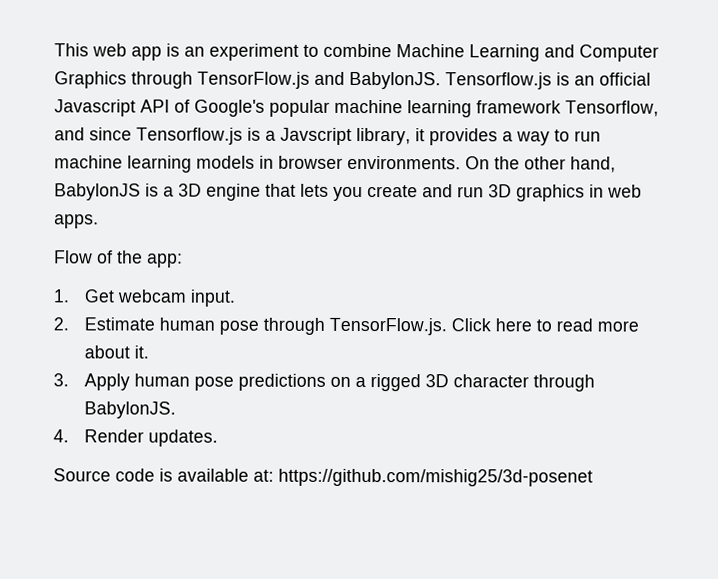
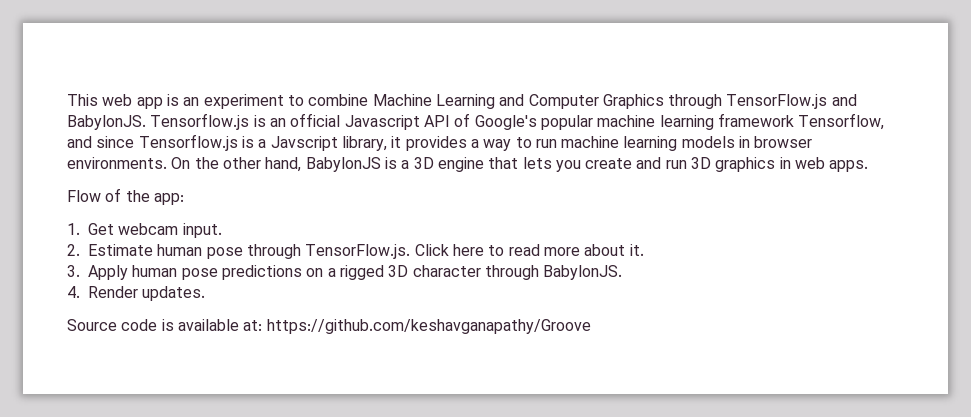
- Source code is available at: https://github.com/mishig25/3d-posenet
+ Source code is available at: https://github.com/keshavganapathy/Groove

